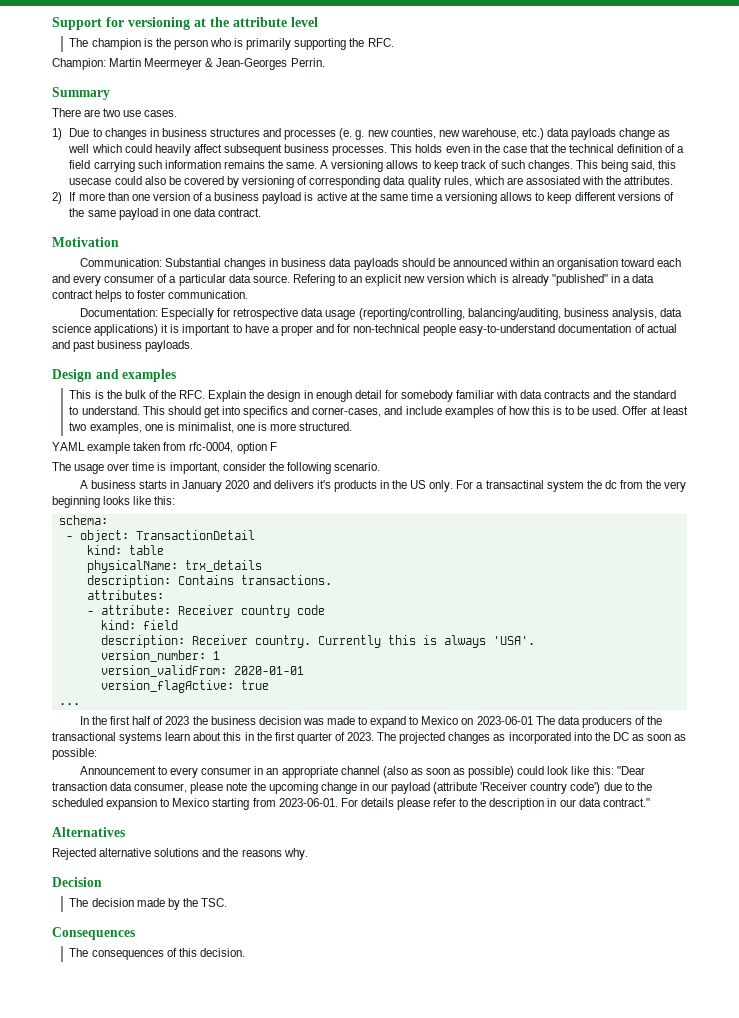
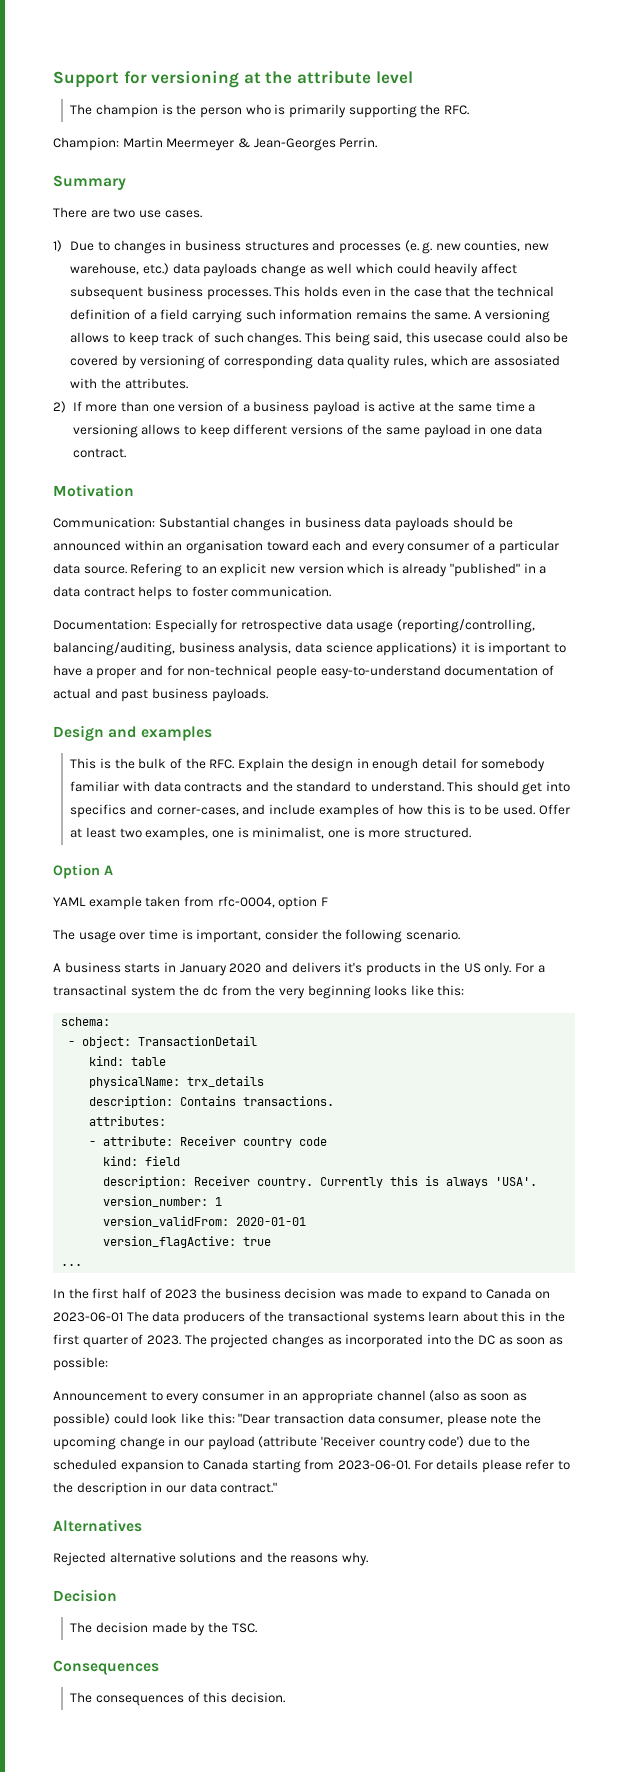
+ Option A
- In the first half of 2023 the business decision was made to expand to Mexico on 2023-06-01 The data producers of the transactional systems learn about this in the first quarter of 2023.
+ In the first half of 2023 the business decision was made to expand to Canada on 2023-06-01 The data producers of the transactional systems learn about this in the first quarter of 2023.
- Announcement to every consumer in an appropriate channel (also as soon as possible) could look like this: "Dear transaction data consumer, please note the upcoming change in our payload (attribute 'Receiver country code') due to the scheduled expansion to Mexico starting from 2023-06-01.
+ Announcement to every consumer in an appropriate channel (also as soon as possible) could look like this: "Dear transaction data consumer, please note the upcoming change in our payload (attribute 'Receiver country code') due to the scheduled expansion to Canada starting from 2023-06-01.

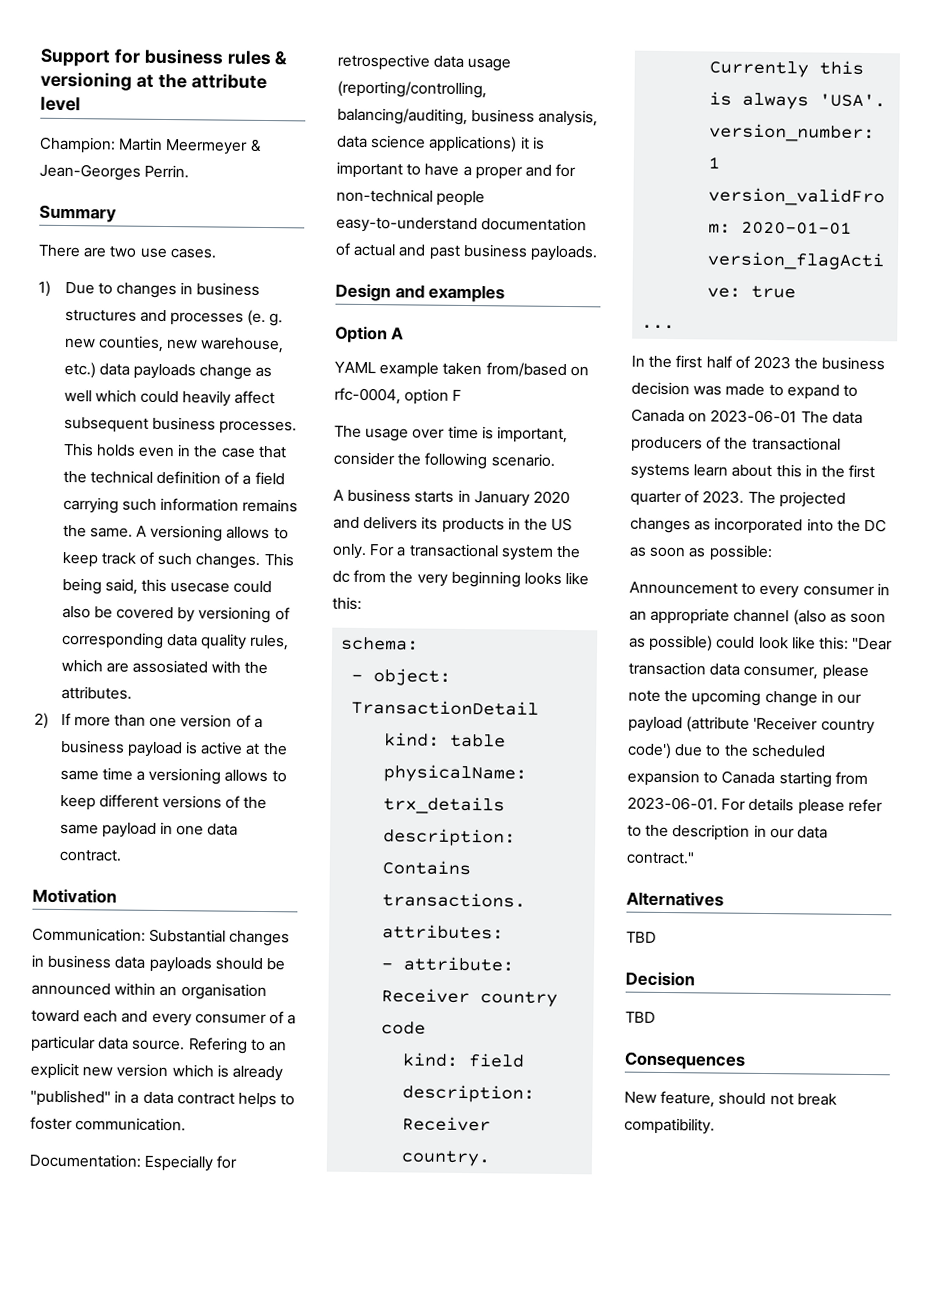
- Support for versioning at the attribute level
+ Support for business rules & versioning at the attribute level
- The champion is the person who is primarily supporting the RFC.
- This is the bulk of the RFC. Explain the design in enough detail for somebody familiar with data contracts and the standard to understand. This should get into specifics and corner-cases, and include examples of how this is to be used. Offer at least two examples, one is minimalist, one is more structured.
- YAML example taken from rfc-0004, option F
+ YAML example taken from/based on rfc-0004, option F
- A business starts in January 2020 and delivers it's products in the US only.
+ A business starts in January 2020 and delivers its products in the US only.
- For a transactinal system the dc from the very beginning looks like this:
+ For a transactional system the dc from the very beginning looks like this:
  Alternatives
- Rejected alternative solutions and the reasons why.
+ TBD
  Decision
- The decision made by the TSC.
+ TBD
  Consequences
- The consequences of this decision.
+ New feature, should not break compatibility.

